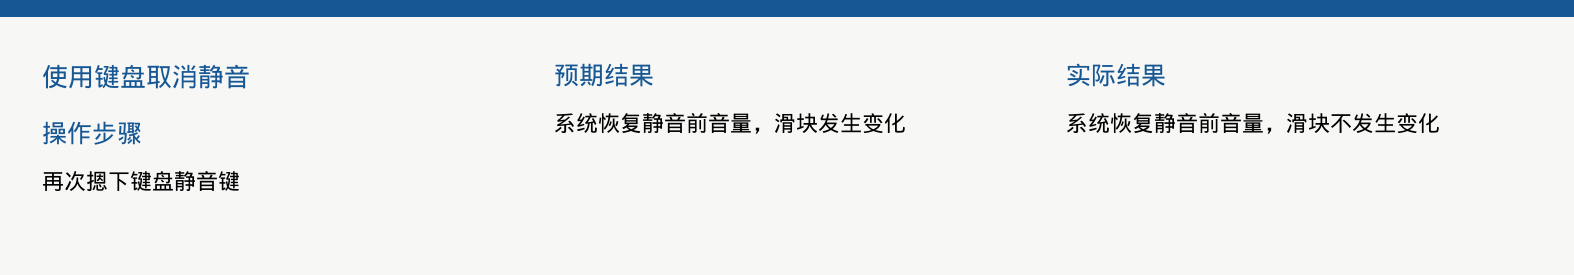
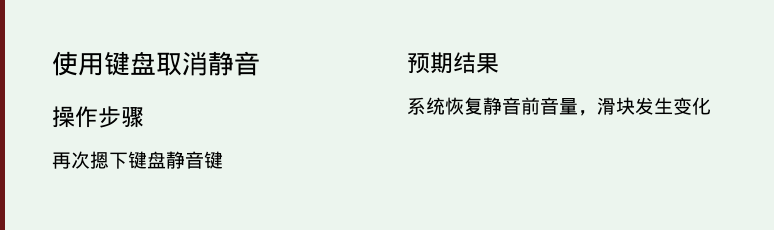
- 实际结果
- 系统恢复静音前音量，滑块不发生变化

